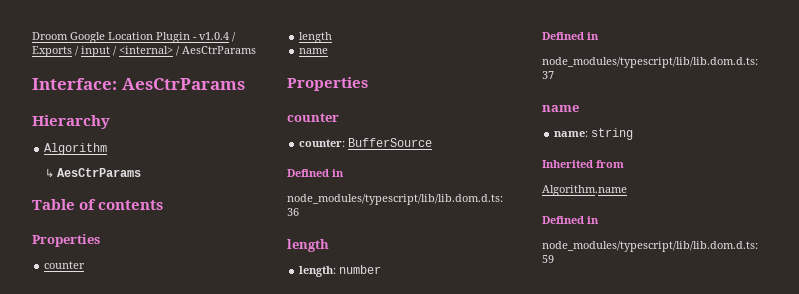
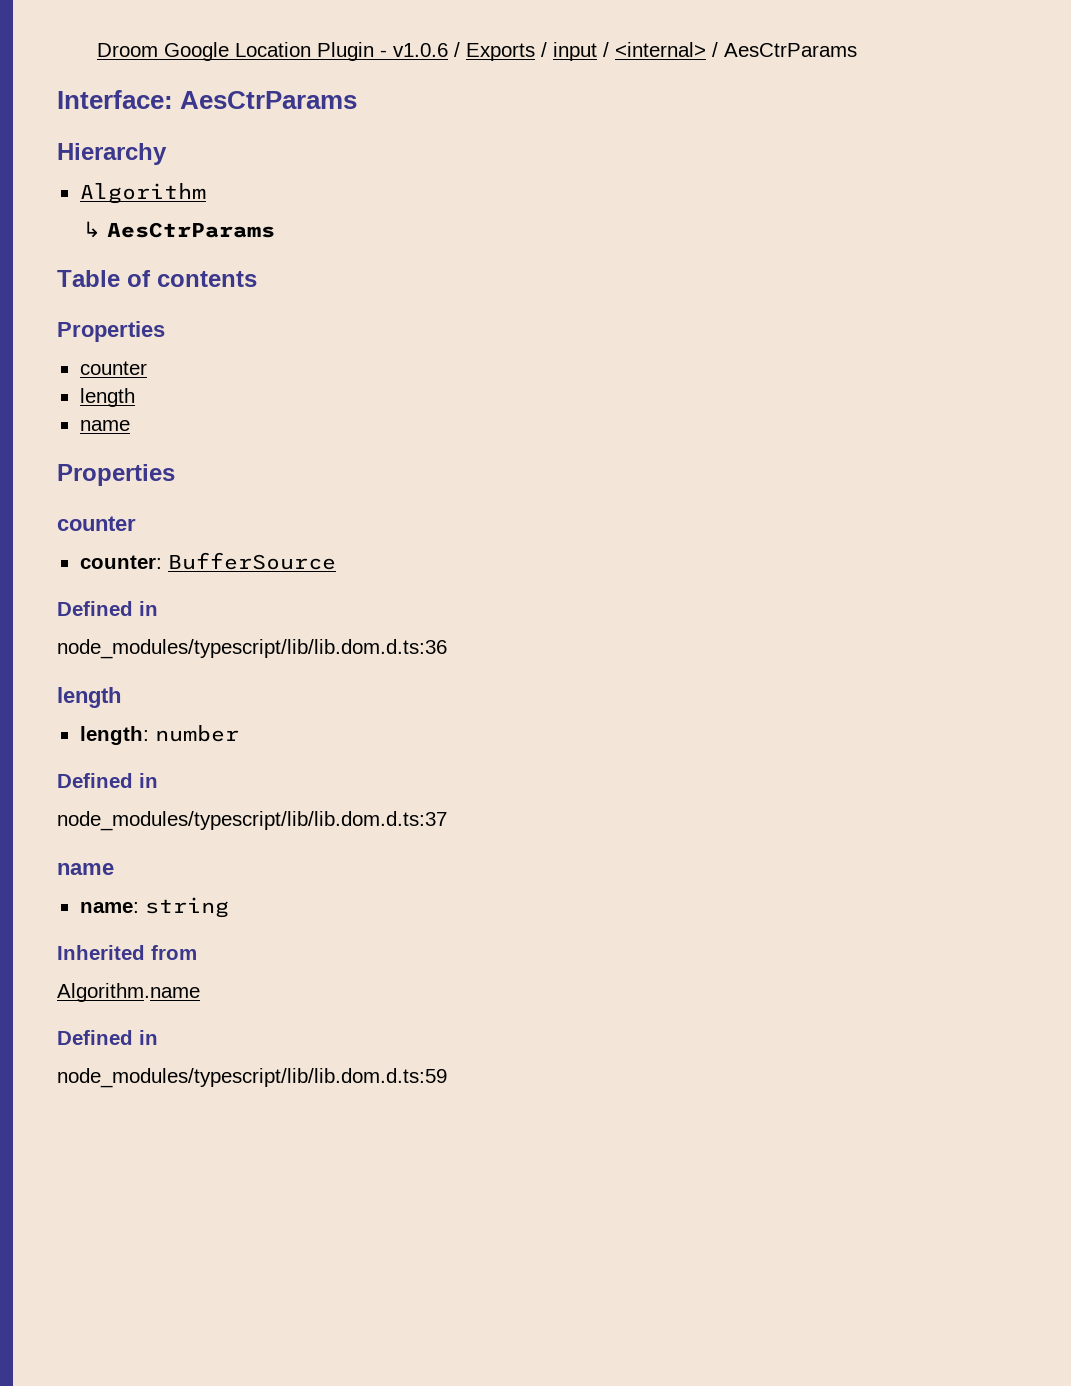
- Droom Google Location Plugin - v1.0.4 / Exports / input / <internal> / AesCtrParams
+ Droom Google Location Plugin - v1.0.6 / Exports / input / <internal> / AesCtrParams

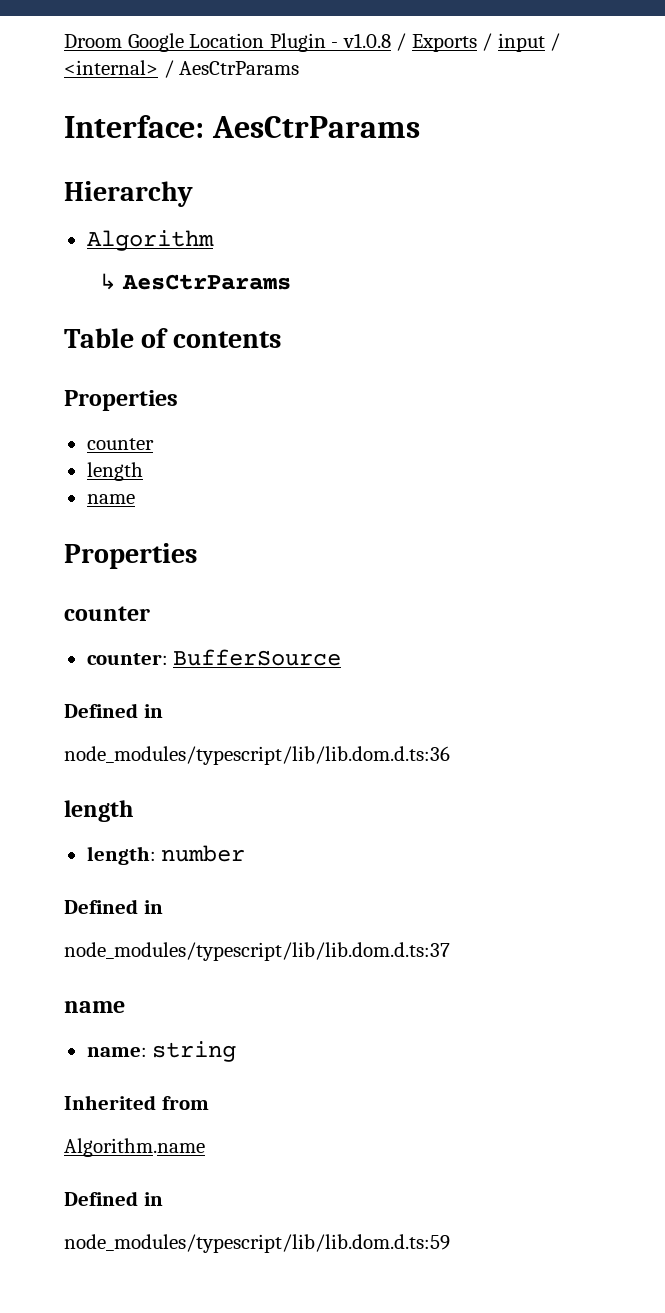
- Droom Google Location Plugin - v1.0.6 / Exports / input / <internal> / AesCtrParams
+ Droom Google Location Plugin - v1.0.8 / Exports / input / <internal> / AesCtrParams

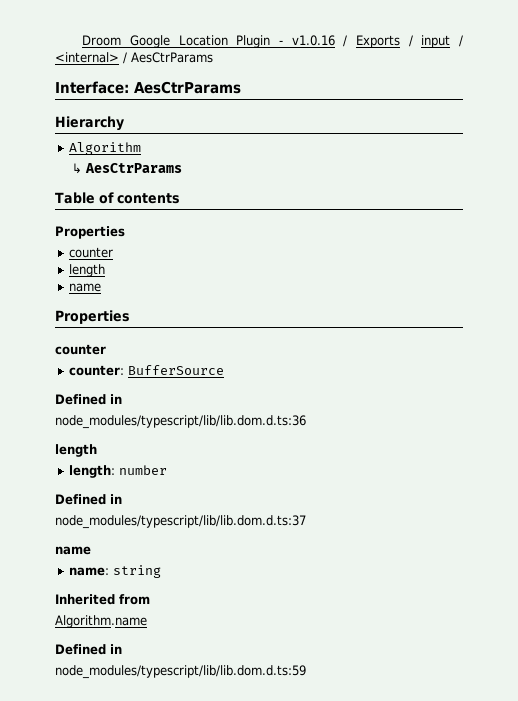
- Droom Google Location Plugin - v1.0.8 / Exports / input / <internal> / AesCtrParams
+ Droom Google Location Plugin - v1.0.16 / Exports / input / <internal> / AesCtrParams

